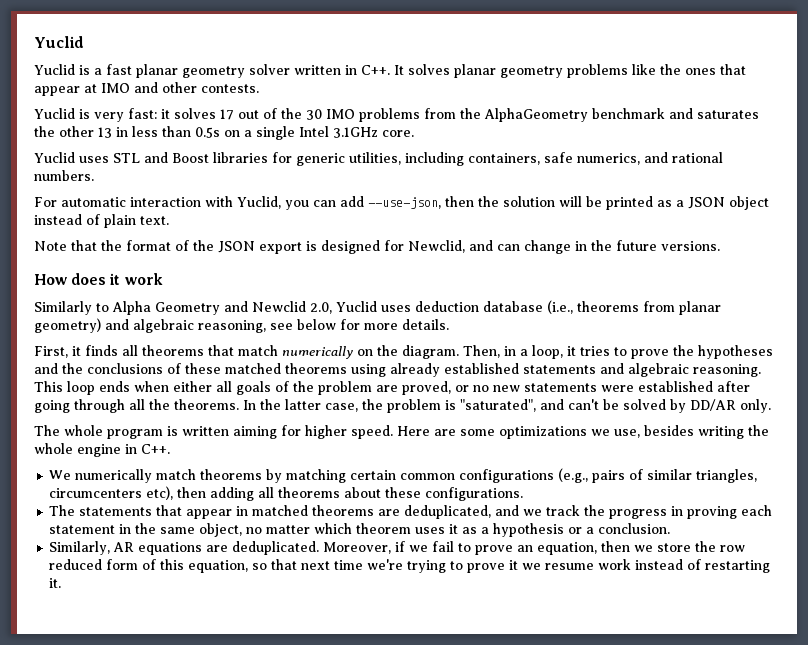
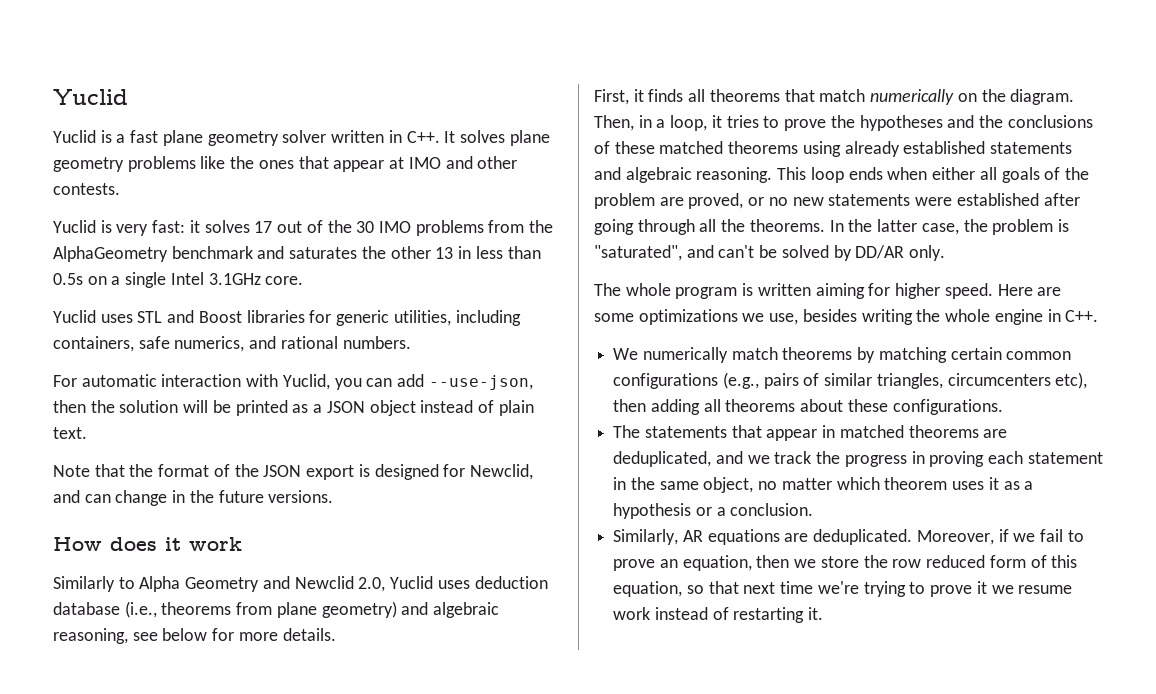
- Yuclid is a fast planar geometry solver written in C++. It solves planar geometry problems like the ones that appear at IMO and other contests.
+ Yuclid is a fast plane geometry solver written in C++. It solves plane geometry problems like the ones that appear at IMO and other contests.
- Similarly to Alpha Geometry and Newclid 2.0, Yuclid uses deduction database (i.e., theorems from planar geometry) and algebraic reasoning, see below for more details.
+ Similarly to Alpha Geometry and Newclid 2.0, Yuclid uses deduction database (i.e., theorems from plane geometry) and algebraic reasoning, see below for more details.

